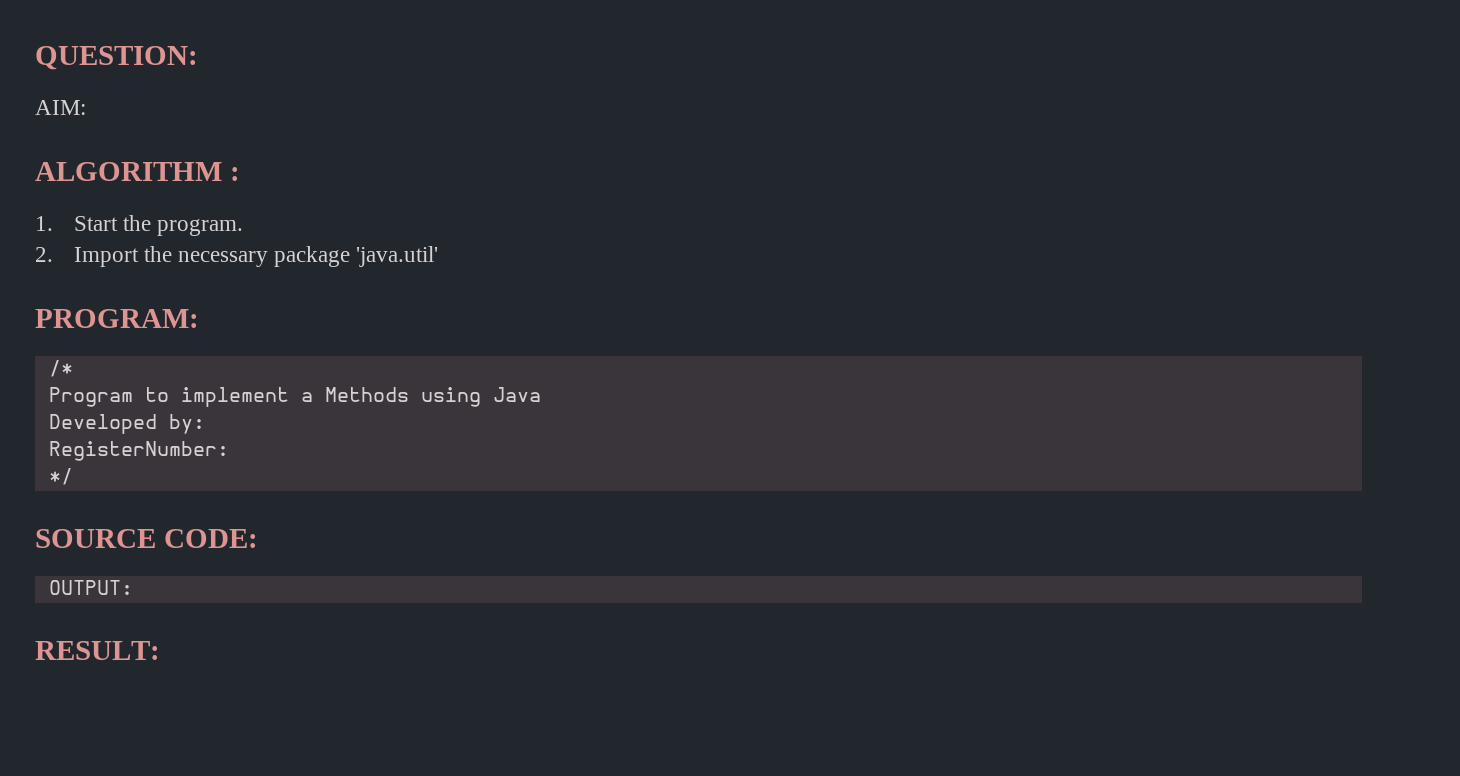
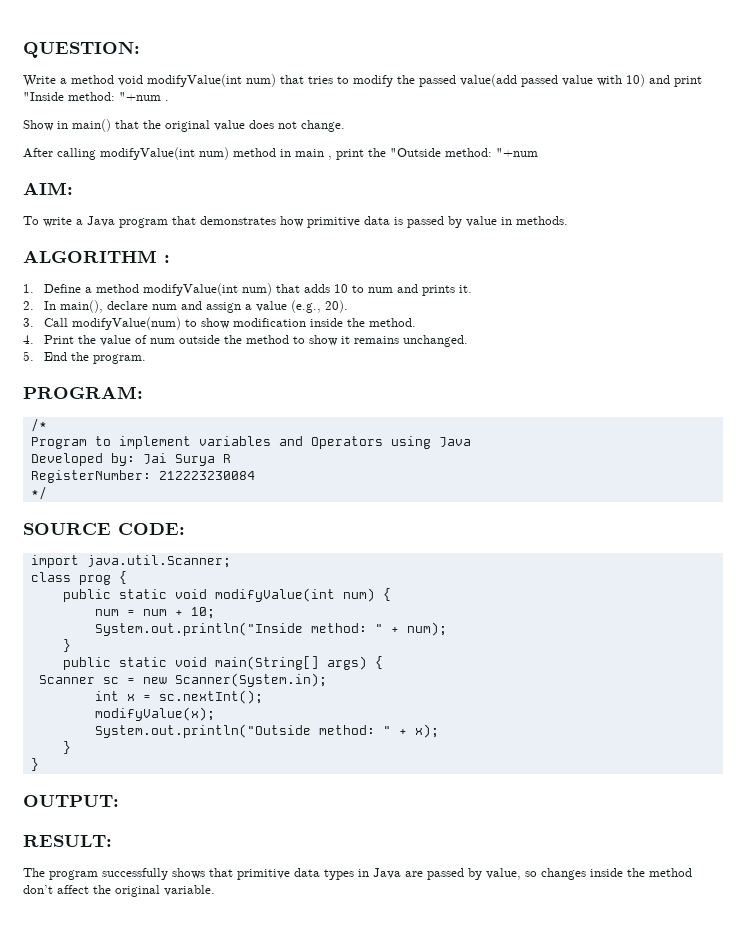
+ Write a method void modifyValue(int num) that tries to modify the passed value(add passed value with 10) and print "Inside method: "+num .
+ Show in main() that the original value does not change.
+ After calling modifyValue(int num) method in main , print the "Outside method: "+num
  AIM:
+ To write a Java program that demonstrates how primitive data is passed by value in methods.
  ALGORITHM :
- 1. Start the program.
- 2. Import the necessary package 'java.util'
+ 1. Define a method modifyValue(int num) that adds 10 to num and prints it.
+ 2. In main(), declare num and assign a value (e.g., 20).
+ 3. Call modifyValue(num) to show modification inside the method.
+ 4. Print the value of num outside the method to show it remains unchanged.
+ 5. End the program.
- Program to implement a Methods using Java
+ Program to implement variables and Operators using Java
- Developed by:
+ Developed by: Jai Surya R
- RegisterNumber:
+ RegisterNumber: 212223230084
+ import java.util.Scanner;
+ class prog {
+ public static void modifyValue(int num) {
+ num = num + 10;
+ System.out.println("Inside method: " + num);
+ }
+ public static void main(String[] args) {
+ Scanner sc = new Scanner(System.in);
+ int x = sc.nextInt();
+ modifyValue(x);
+ System.out.println("Outside method: " + x);
+ }
+ }
  OUTPUT:
  RESULT:
+ The program successfully shows that primitive data types in Java are passed by value, so changes inside the method don’t affect the original variable.

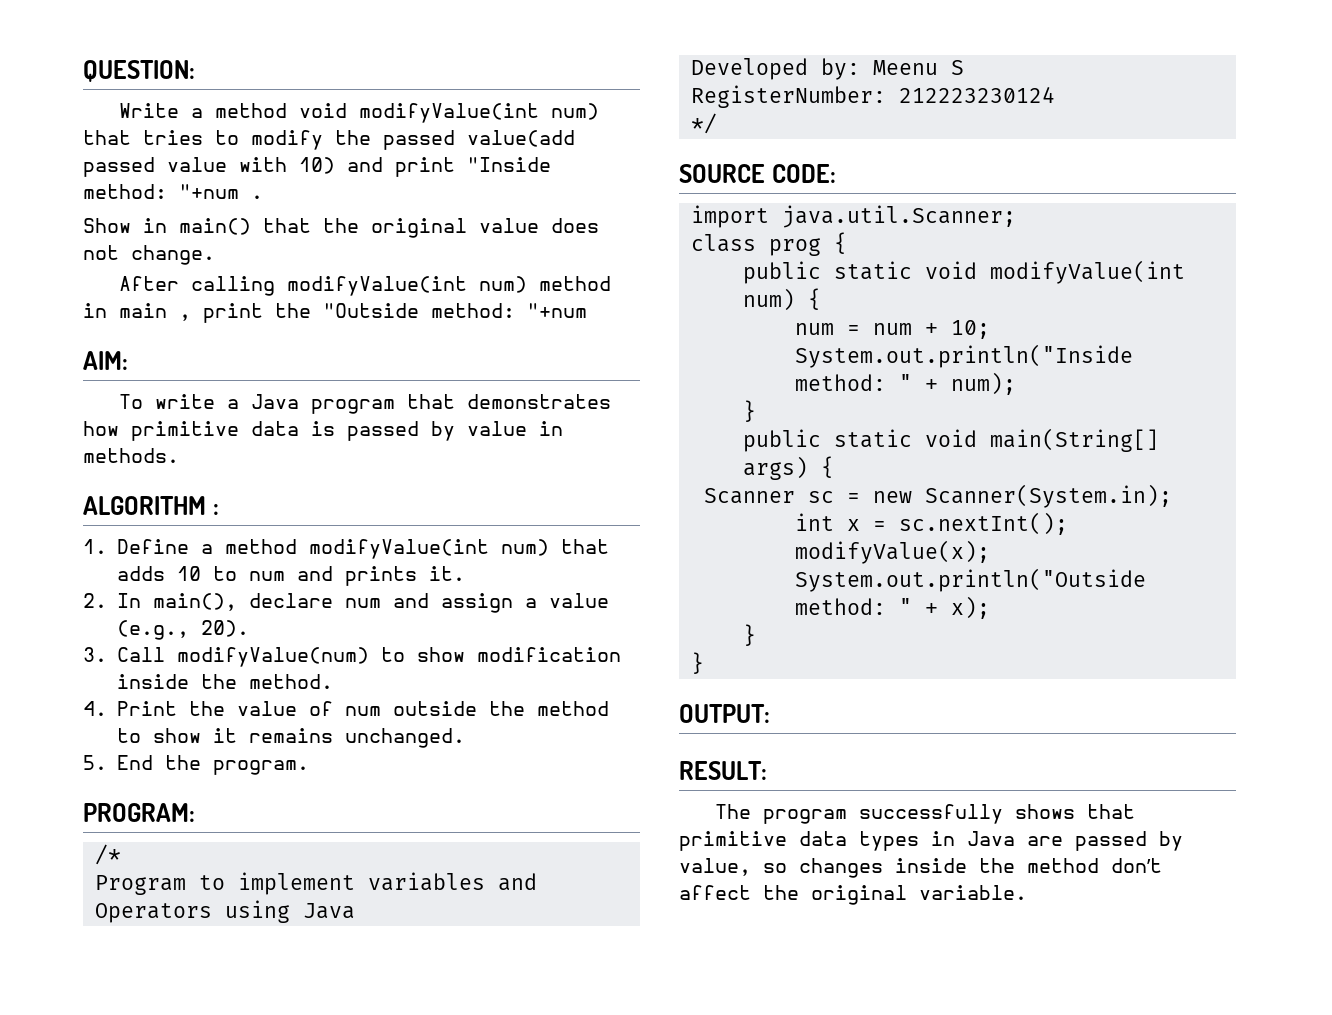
- Developed by: Jai Surya R
+ Developed by: Meenu S
- RegisterNumber: 212223230084
+ RegisterNumber: 212223230124

